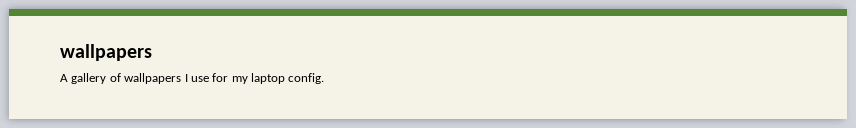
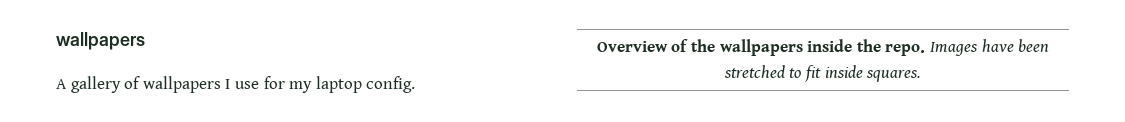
+ Overview of the wallpapers inside the repo. Images have been stretched to fit inside squares.

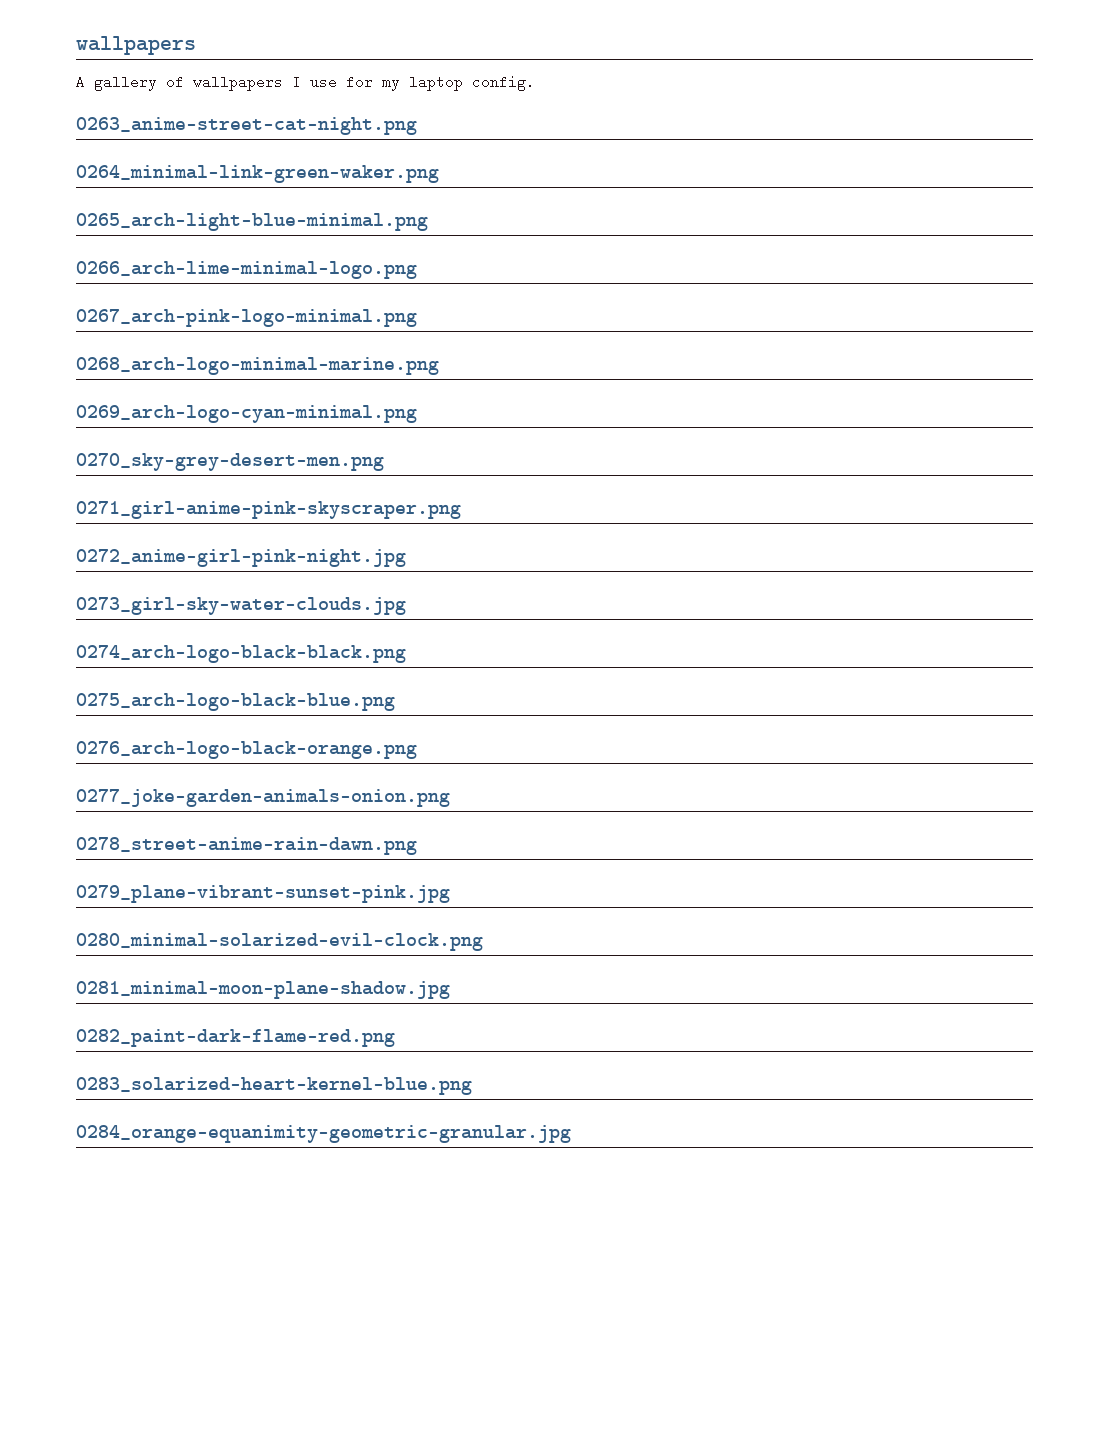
- Overview of the wallpapers inside the repo. Images have been stretched to fit inside squares.
+ 0263_anime-street-cat-night.png
+ 0264_minimal-link-green-waker.png
+ 0265_arch-light-blue-minimal.png
+ 0266_arch-lime-minimal-logo.png
+ 0267_arch-pink-logo-minimal.png
+ 0268_arch-logo-minimal-marine.png
+ 0269_arch-logo-cyan-minimal.png
+ 0270_sky-grey-desert-men.png
+ 0271_girl-anime-pink-skyscraper.png
+ 0272_anime-girl-pink-night.jpg
+ 0273_girl-sky-water-clouds.jpg
+ 0274_arch-logo-black-black.png
+ 0275_arch-logo-black-blue.png
+ 0276_arch-logo-black-orange.png
+ 0277_joke-garden-animals-onion.png
+ 0278_street-anime-rain-dawn.png
+ 0279_plane-vibrant-sunset-pink.jpg
+ 0280_minimal-solarized-evil-clock.png
+ 0281_minimal-moon-plane-shadow.jpg
+ 0282_paint-dark-flame-red.png
+ 0283_solarized-heart-kernel-blue.png
+ 0284_orange-equanimity-geometric-granular.jpg

